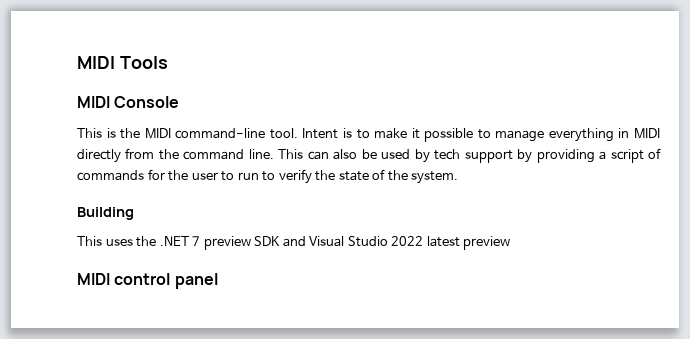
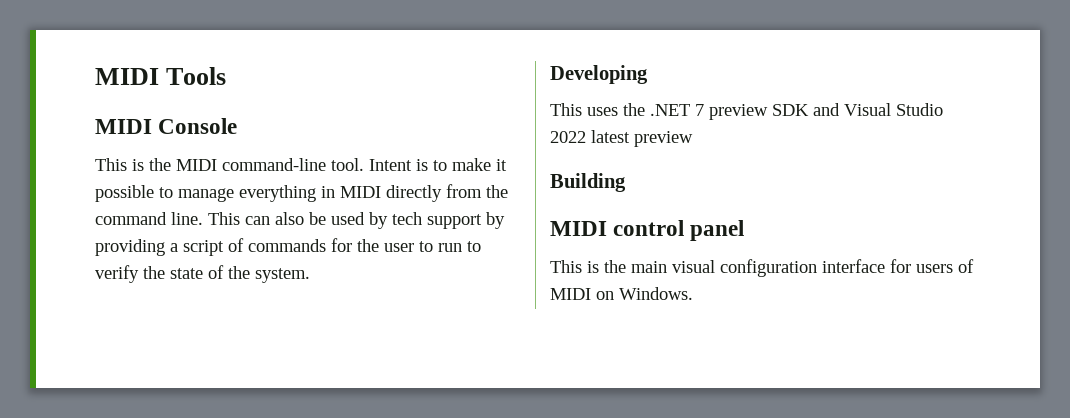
- Building
+ Developing
+ Building
+ This is the main visual configuration interface for users of MIDI on Windows.

